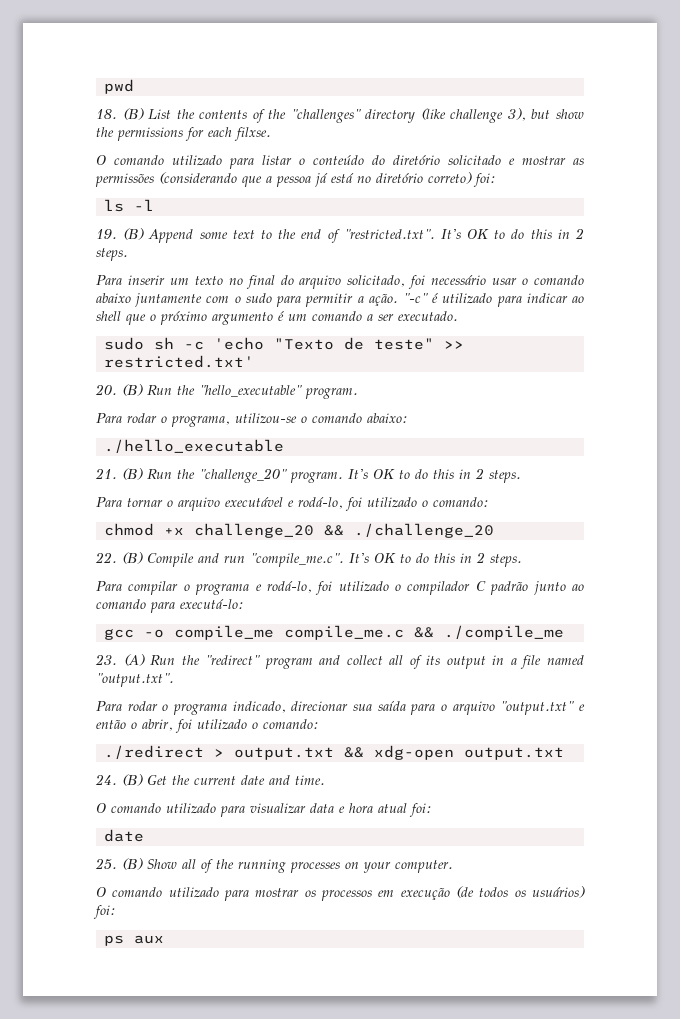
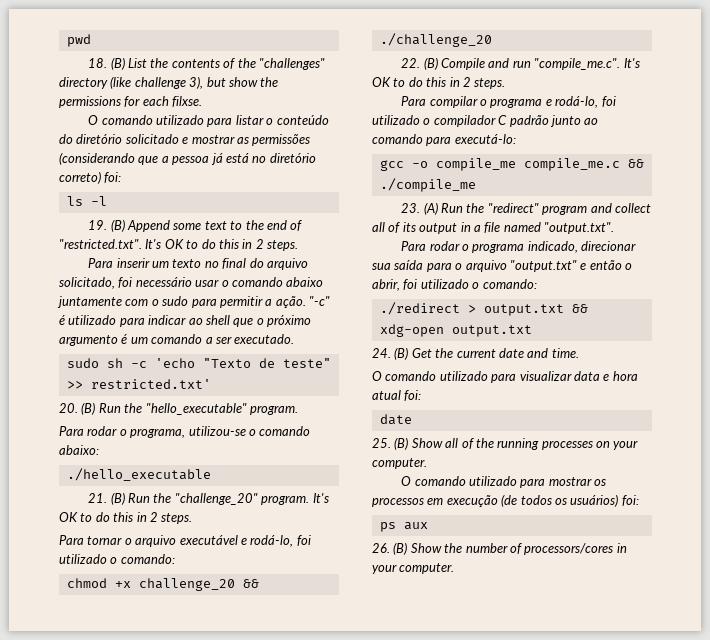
+ 26. (B) Show the number of processors/cores in your computer.

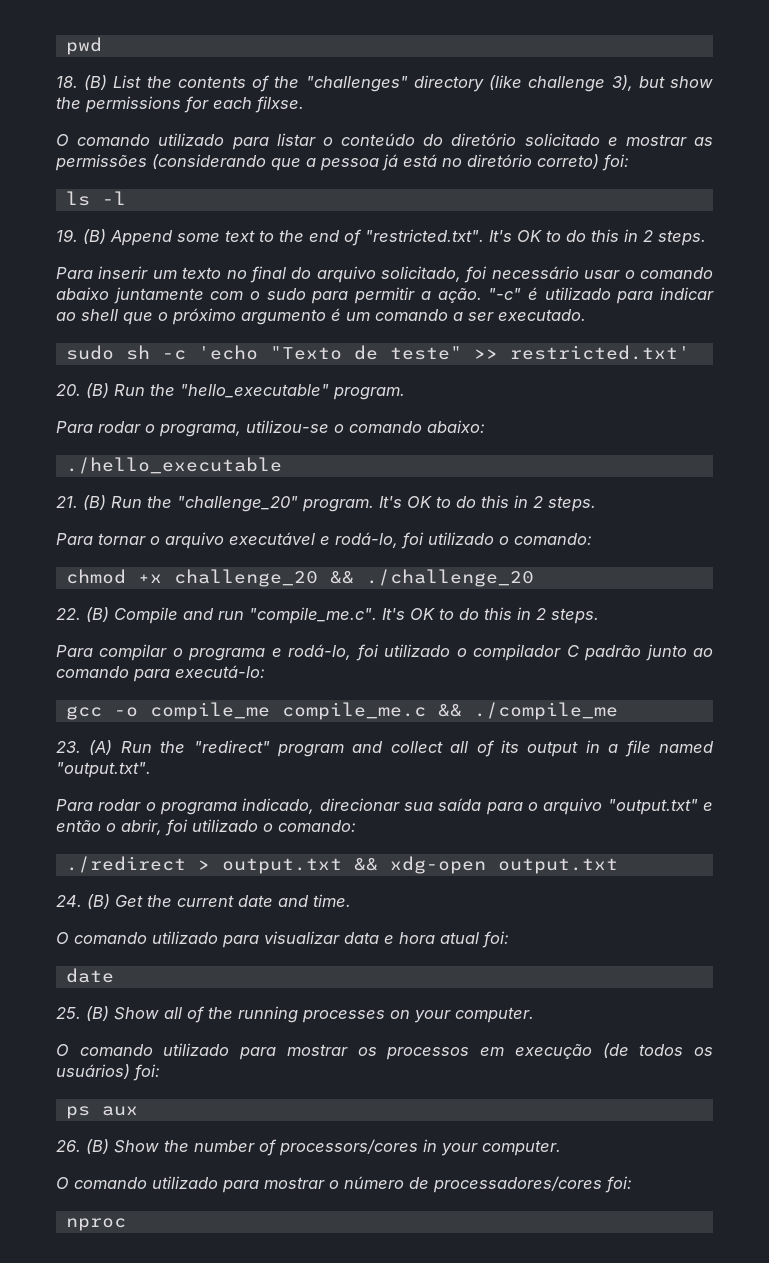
+ O comando utilizado para mostrar o número de processadores/cores foi:
+ nproc

